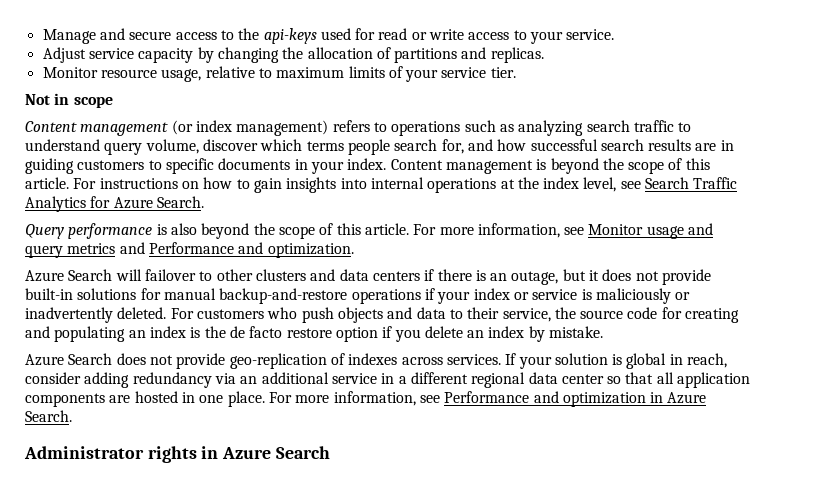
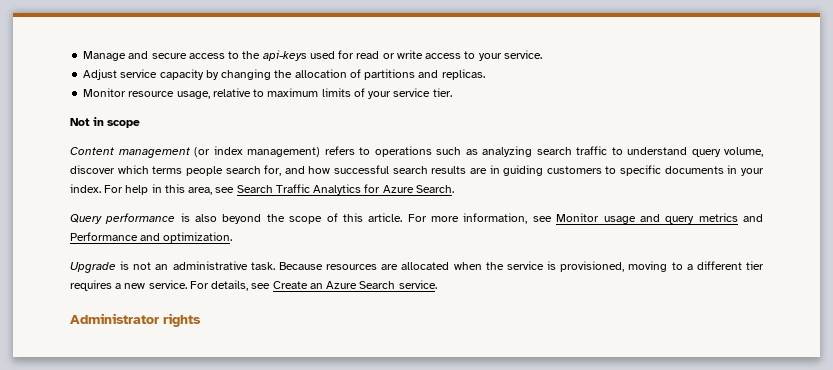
- Content management is beyond the scope of this article. For instructions on how to gain insights into internal operations at the index level, see Search Traffic Analytics for Azure Search.
+ For help in this area, see Search Traffic Analytics for Azure Search.
- Azure Search will failover to other clusters and data centers if there is an outage, but it does not provide built-in solutions for manual backup-and-restore operations if your index or service is maliciously or inadvertently deleted. For customers who push objects and data to their service, the source code for creating and populating an index is the de facto restore option if you delete an index by mistake.
- Azure Search does not provide geo-replication of indexes across services. If your solution is global in reach, consider adding redundancy via an additional service in a different regional data center so that all application components are hosted in one place. For more information, see Performance and optimization in Azure Search.
+ Upgrade is not an administrative task. Because resources are allocated when the service is provisioned, moving to a different tier requires a new service. For details, see Create an Azure Search service.
- Administrator rights in Azure Search
+ Administrator rights

